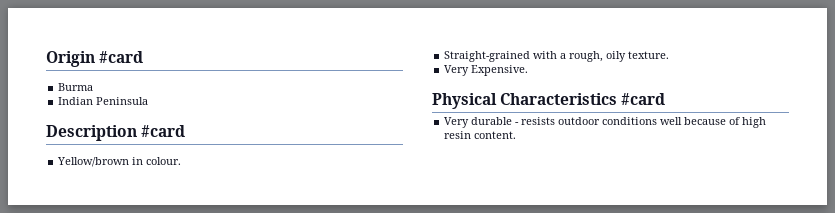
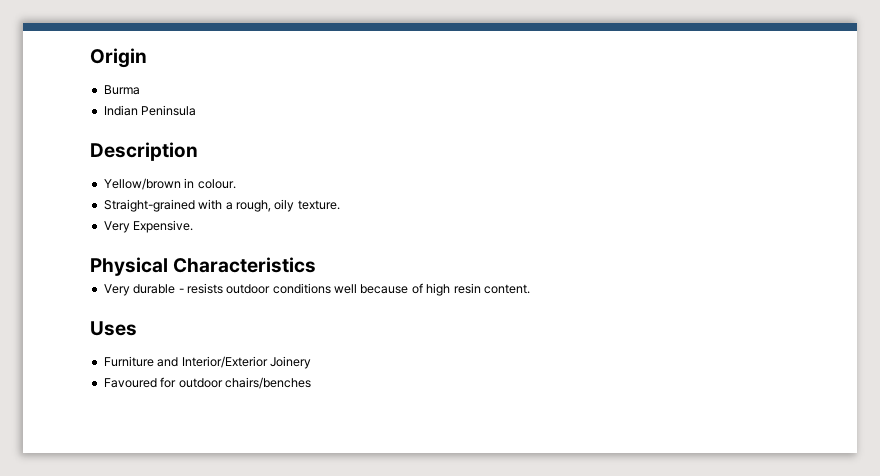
- Origin #card
+ Origin
- Description #card
+ Description
- Physical Characteristics #card
+ Physical Characteristics
+ Uses
+ Furniture and Interior/Exterior Joinery
+ Favoured for outdoor chairs/benches

